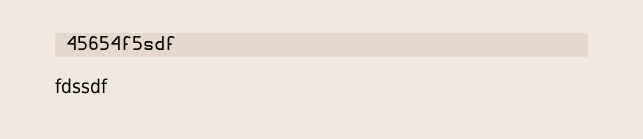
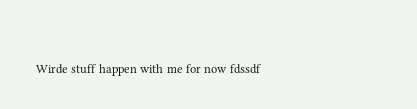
- 45654f5sdf
- fdssdf
+ Wirde stuff happen with me for now fdssdf

